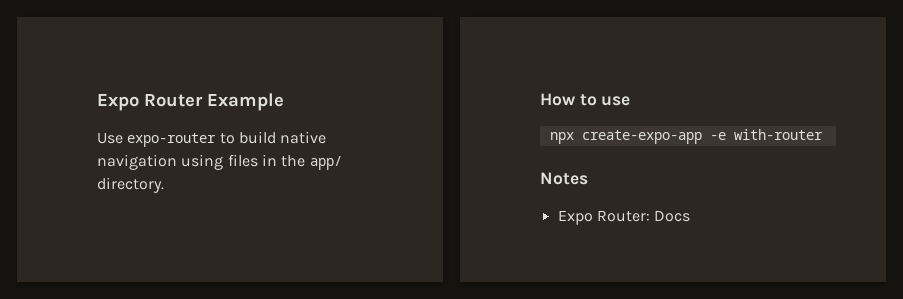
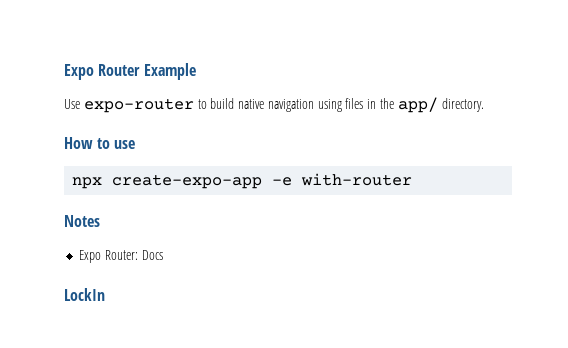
+ LockIn

